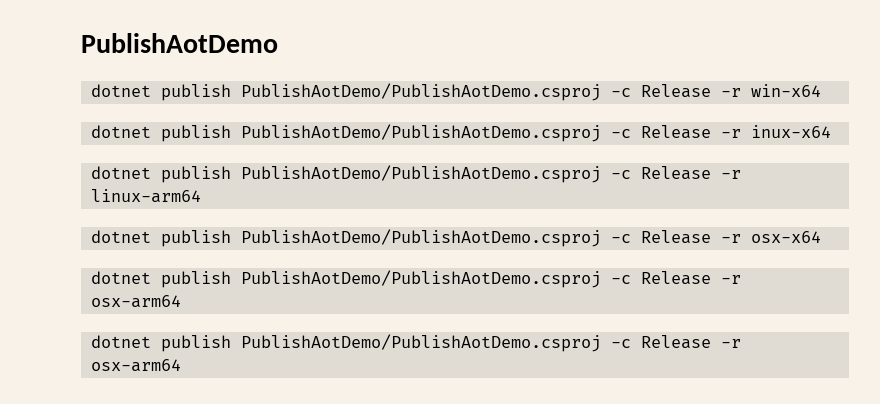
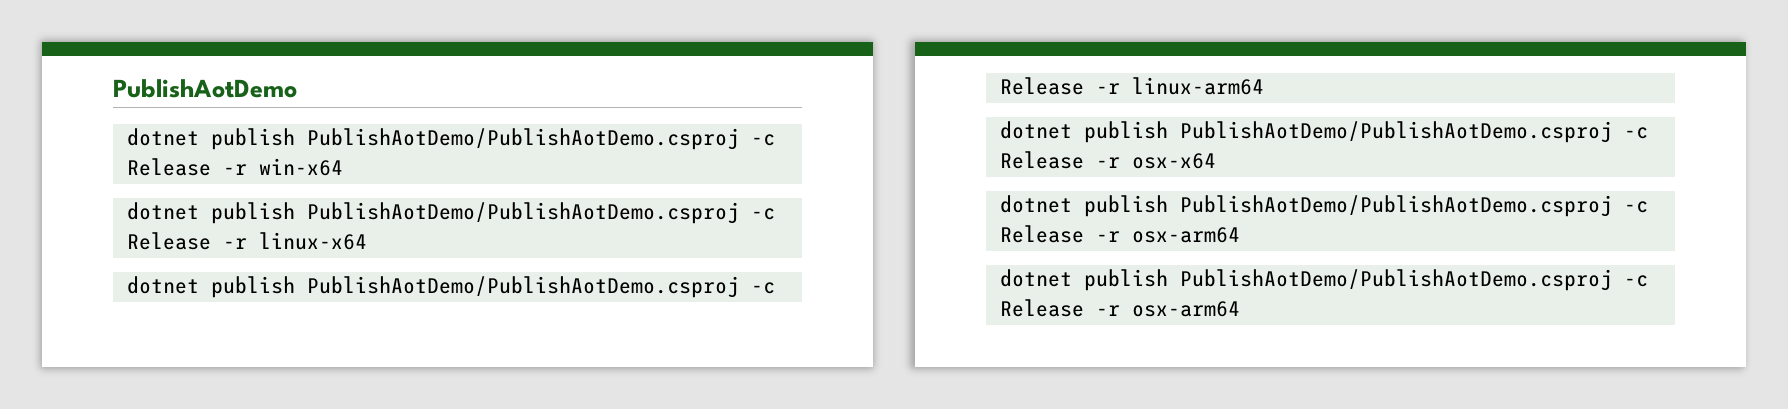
- dotnet publish PublishAotDemo/PublishAotDemo.csproj -c Release -r inux-x64
+ dotnet publish PublishAotDemo/PublishAotDemo.csproj -c Release -r linux-x64

